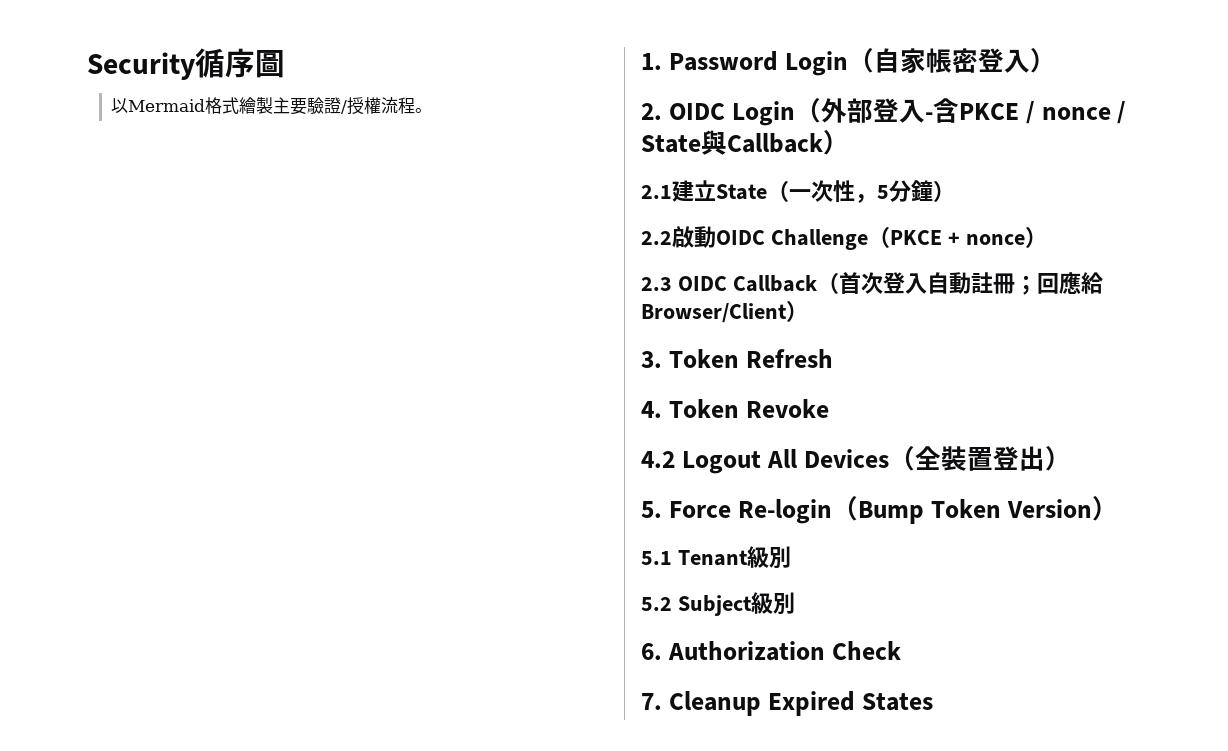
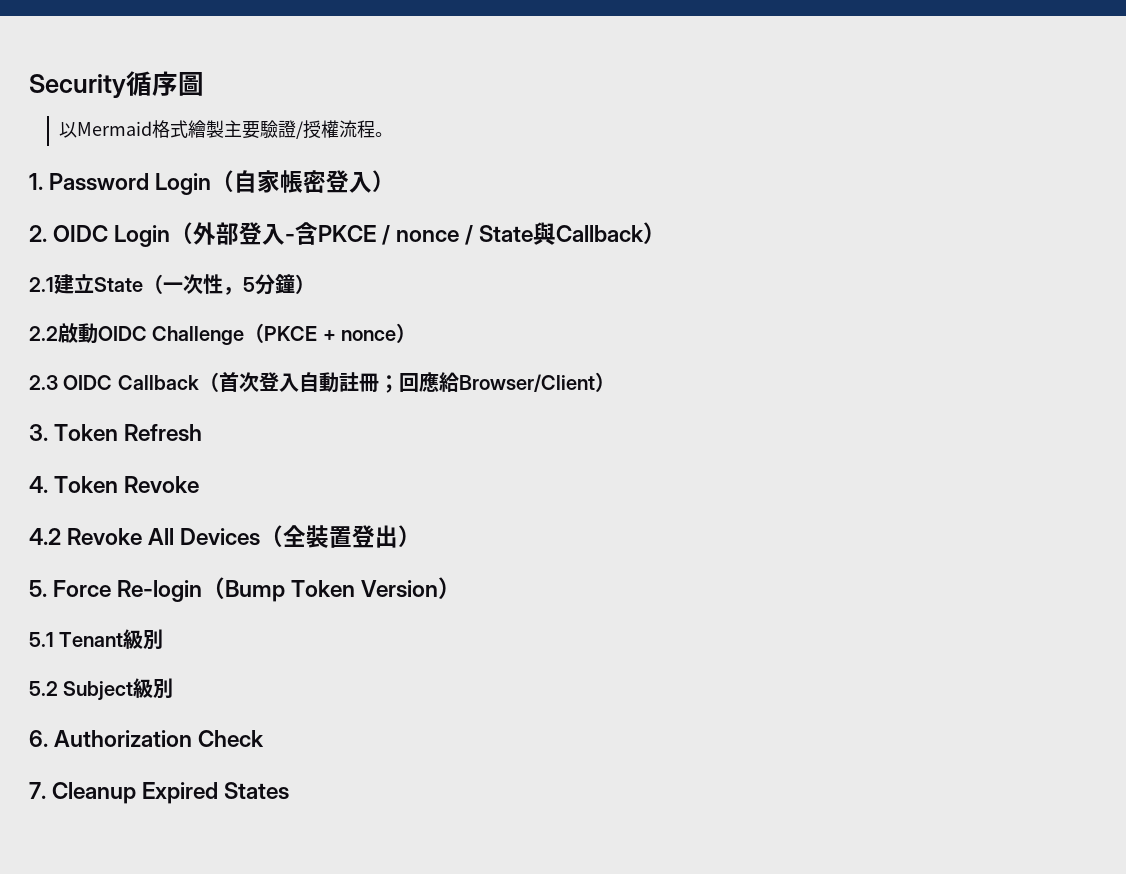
- 4.2 Logout All Devices（全裝置登出）
+ 4.2 Revoke All Devices（全裝置登出）

